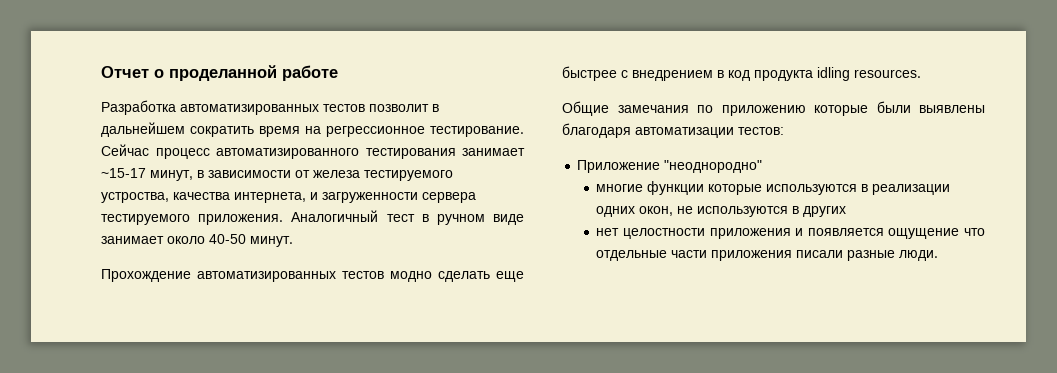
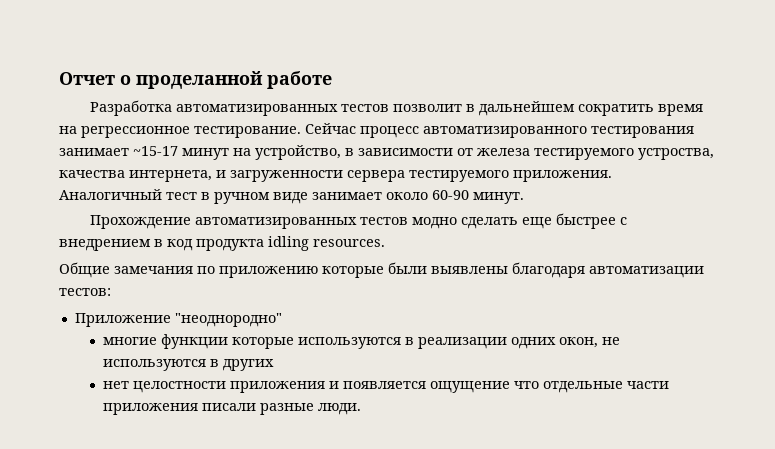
- Сейчас процесс автоматизированного тестирования занимает ~15-17 минут, в зависимости от железа тестируемого устроства, качества интернета, и загруженности сервера тестируемого приложения.
+ Сейчас процесс автоматизированного тестирования занимает ~15-17 минут на устройство, в зависимости от железа тестируемого устроства, качества интернета, и загруженности сервера тестируемого приложения.
- Аналогичный тест в ручном виде занимает около 40-50 минут.
+ Аналогичный тест в ручном виде занимает около 60-90 минут.

